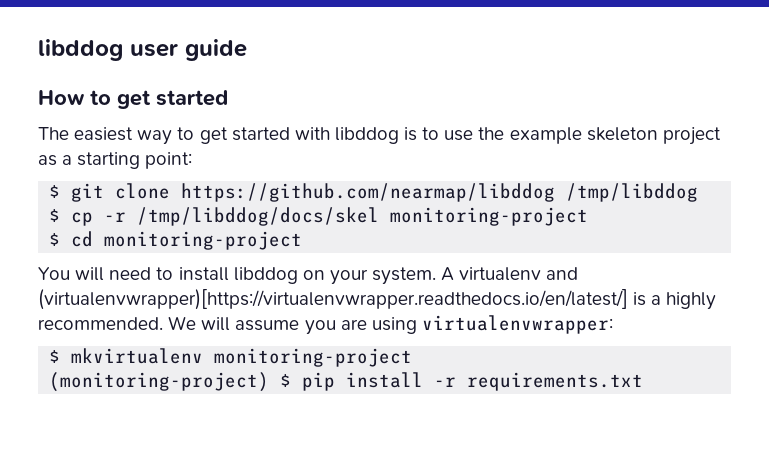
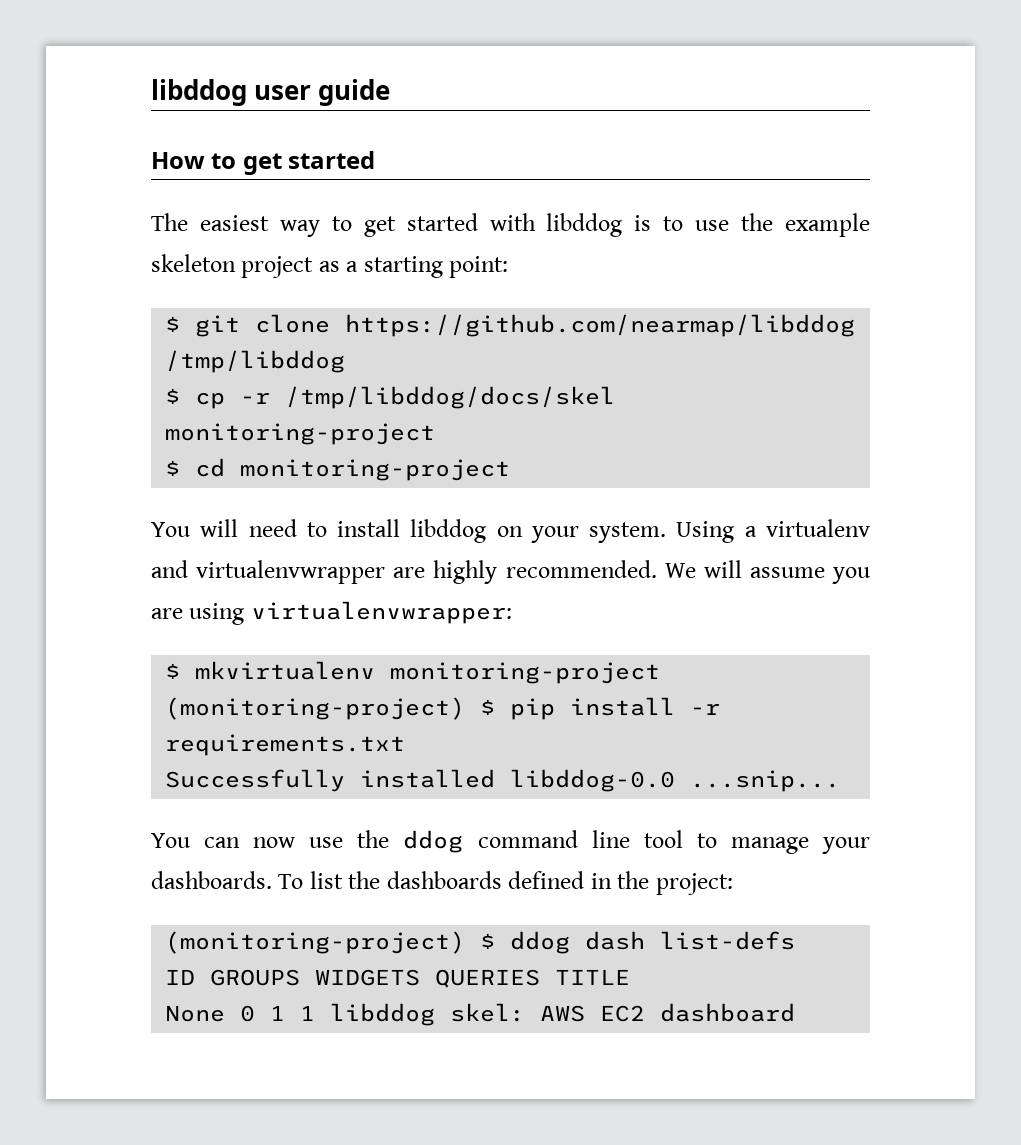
- A virtualenv and (virtualenvwrapper)[https://virtualenvwrapper.readthedocs.io/en/latest/] is a highly recommended.
+ Using a virtualenv and virtualenvwrapper are highly recommended.
+ Successfully installed libddog-0.0 ...snip...
+ You can now use the ddog command line tool to manage your dashboards. To list the dashboards defined in the project:
+ (monitoring-project) $ ddog dash list-defs
+ ID GROUPS WIDGETS QUERIES TITLE
+ None 0 1 1 libddog skel: AWS EC2 dashboard

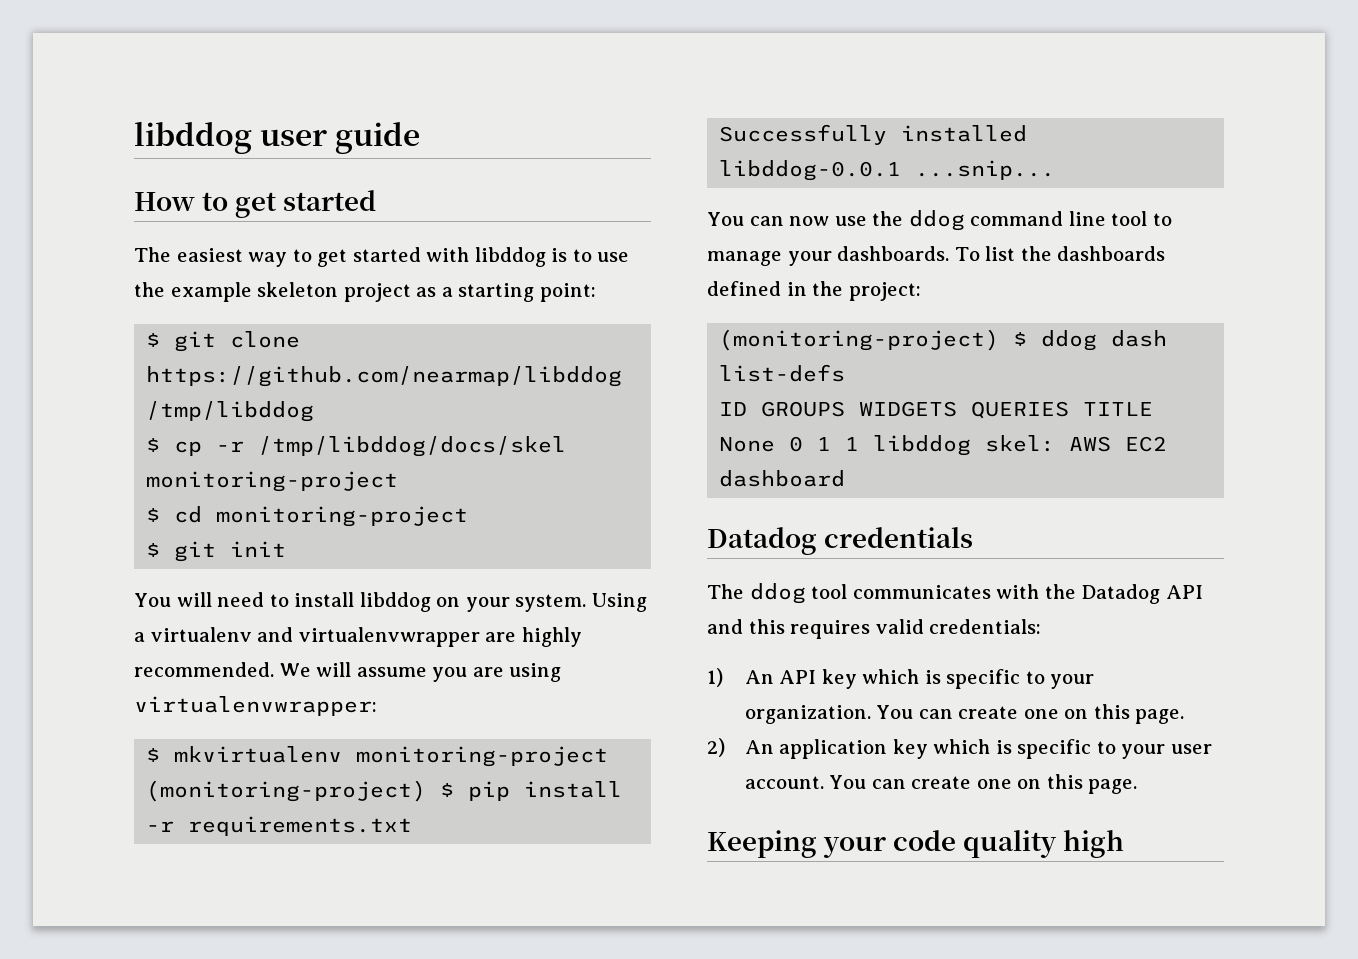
+ $ git init
- Successfully installed libddog-0.0 ...snip...
+ Successfully installed libddog-0.0.1 ...snip...
+ Datadog credentials
+ The ddog tool communicates with the Datadog API and this requires valid credentials:
+ 1) An API key which is specific to your organization. You can create one on this page.
+ 2) An application key which is specific to your user account. You can create one on this page.
+ Keeping your code quality high

